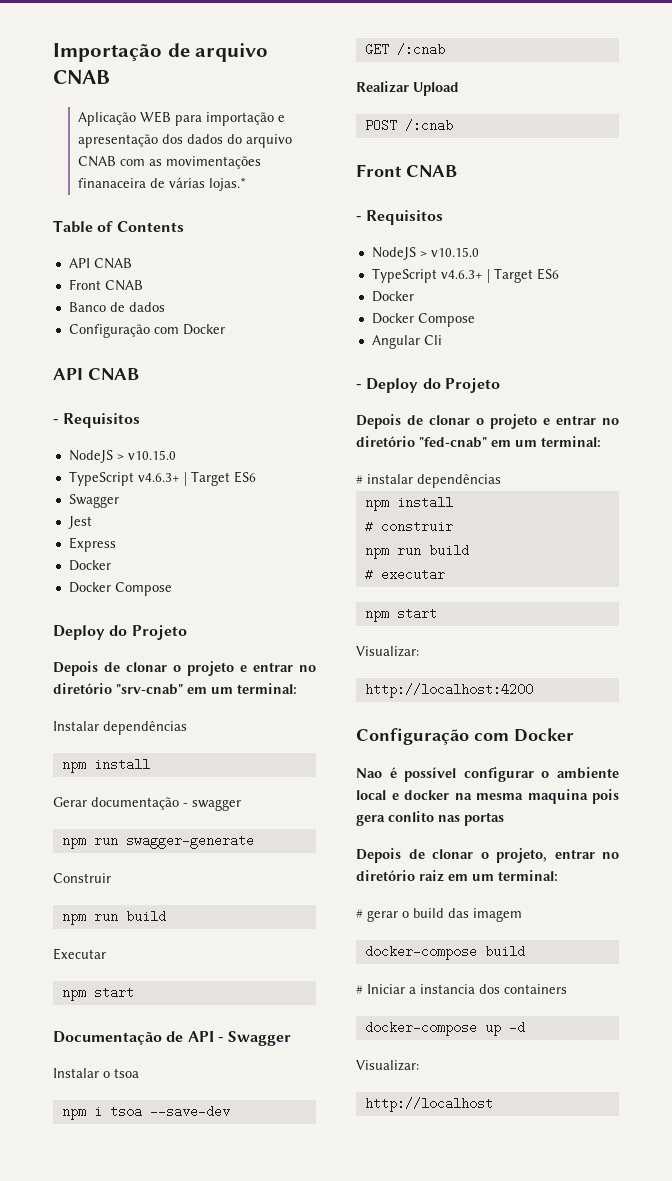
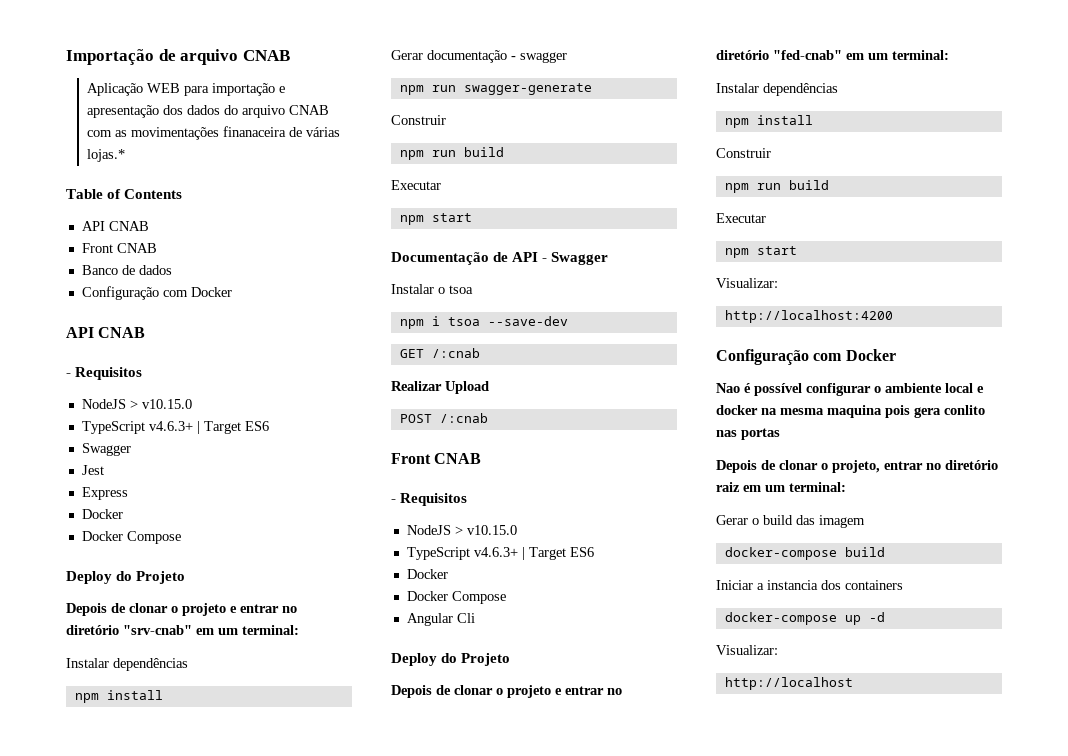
  Angular Cli
- - Deploy do Projeto
+ Deploy do Projeto
  Depois de clonar o projeto e entrar no diretório "fed-cnab" em um terminal:
- # instalar dependências
+ Instalar dependências
  npm install
- # construir
+ Construir
  npm run build
- # executar
+ Executar
- # gerar o build das imagem
+ Gerar o build das imagem
- # Iniciar a instancia dos containers
+ Iniciar a instancia dos containers

